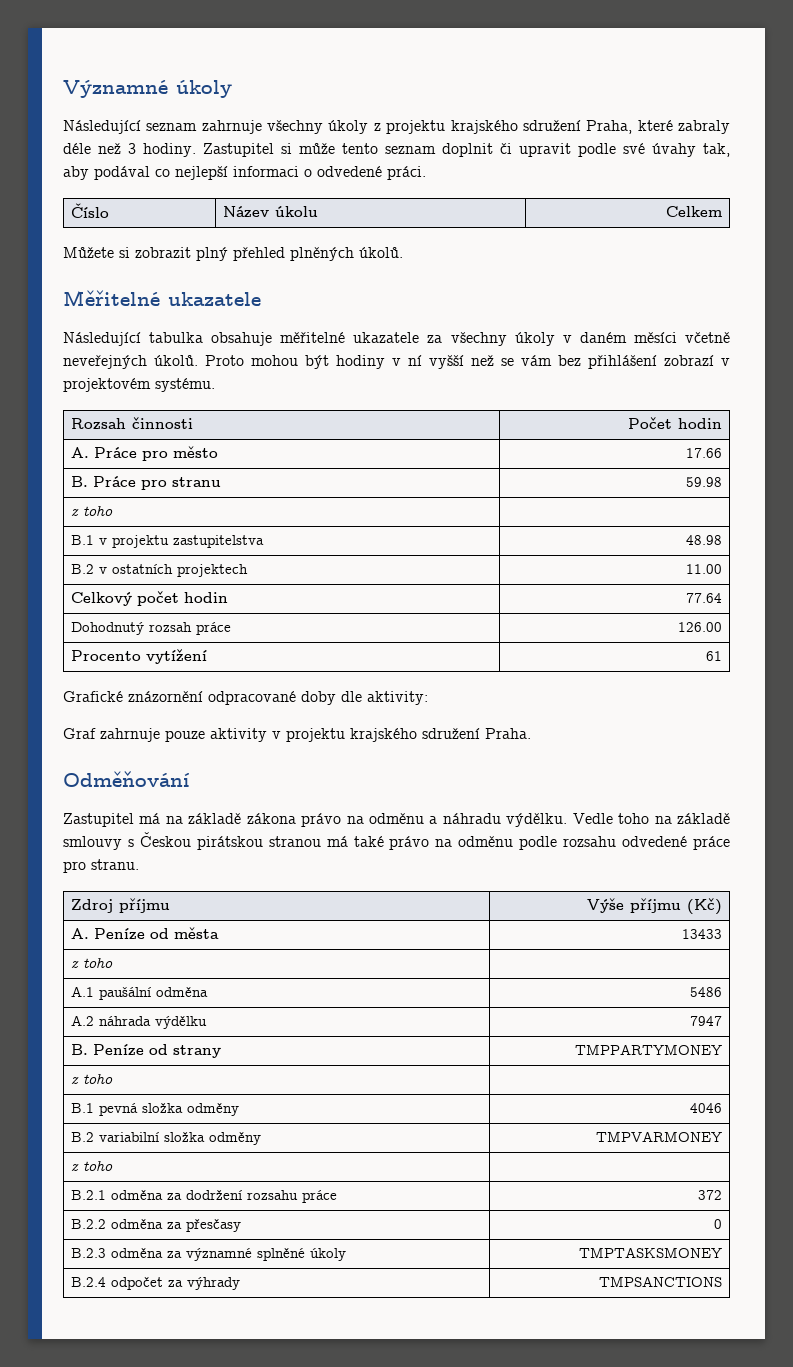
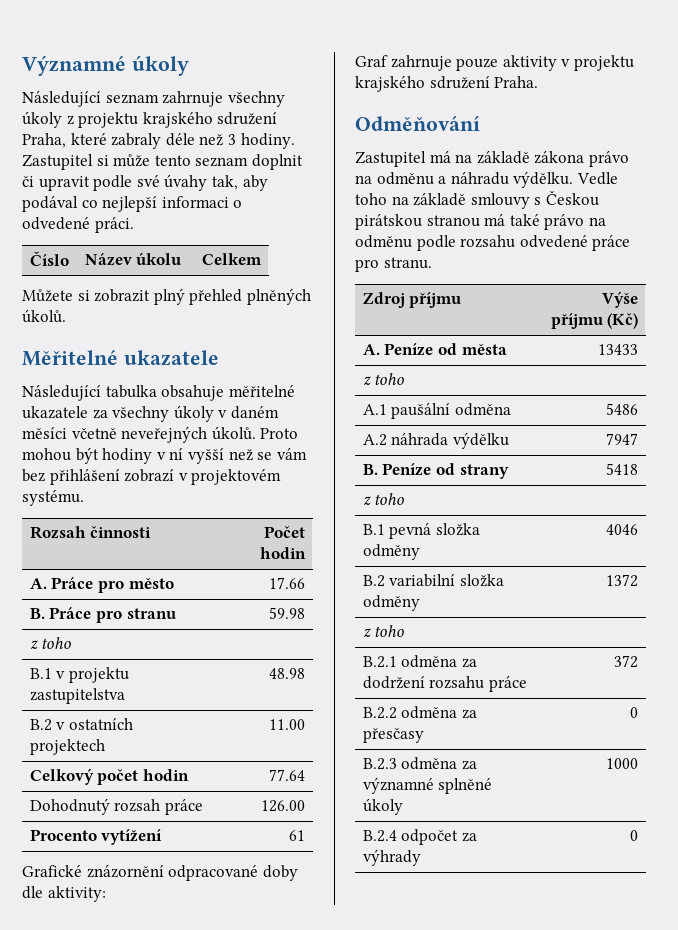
- B. Peníze od strany | TMPPARTYMONEY
+ B. Peníze od strany | 5418
- B.2 variabilní složka odměny | TMPVARMONEY
+ B.2 variabilní složka odměny | 1372
- B.2.3 odměna za významné splněné úkoly | TMPTASKSMONEY
+ B.2.3 odměna za významné splněné úkoly | 1000
- B.2.4 odpočet za výhrady | TMPSANCTIONS
+ B.2.4 odpočet za výhrady | 0

